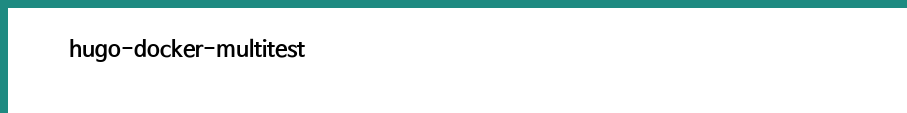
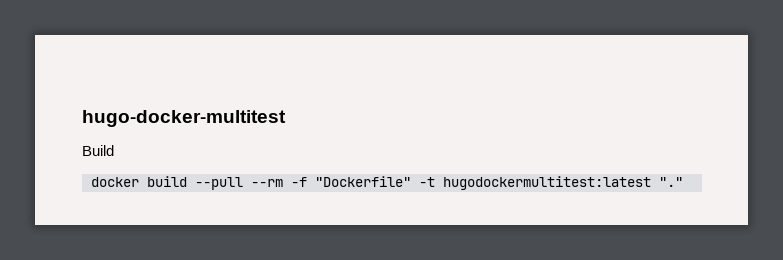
+ Build
+ docker build --pull --rm -f "Dockerfile" -t hugodockermultitest:latest "."

